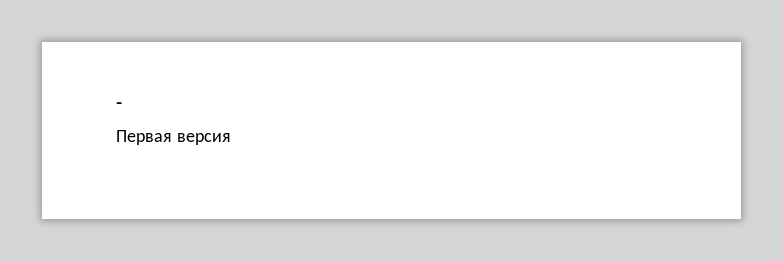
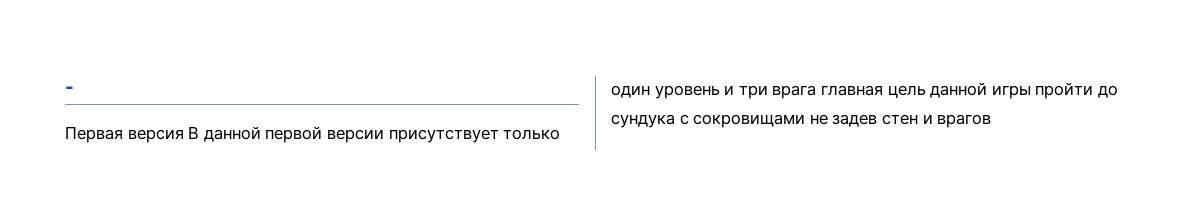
- Первая версия
+ Первая версия В данной первой версии присутствует только один уровень и три врага главная цель данной игры пройти до сундука с сокровищами не задев стен и врагов

